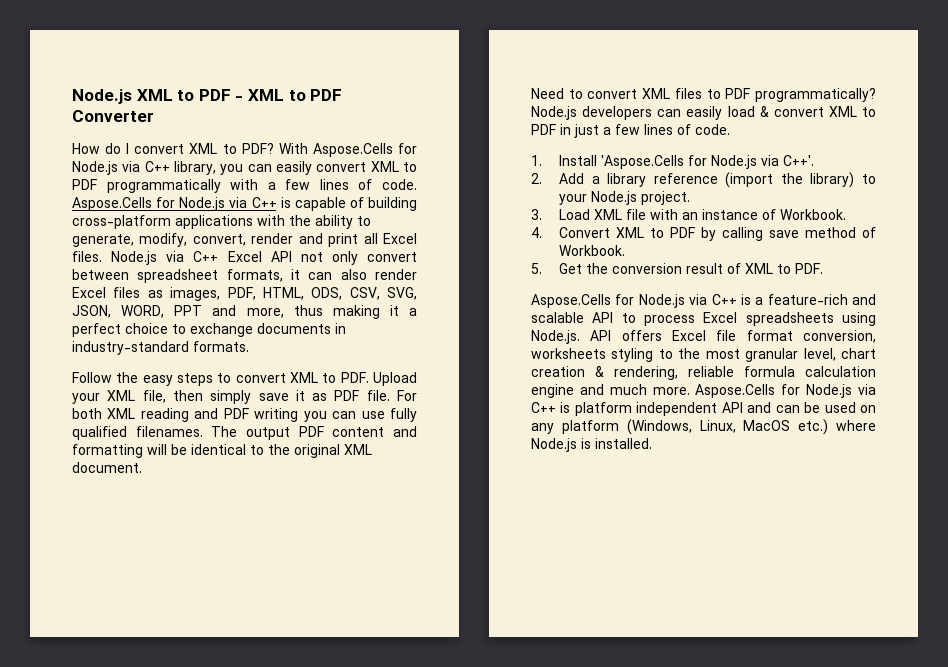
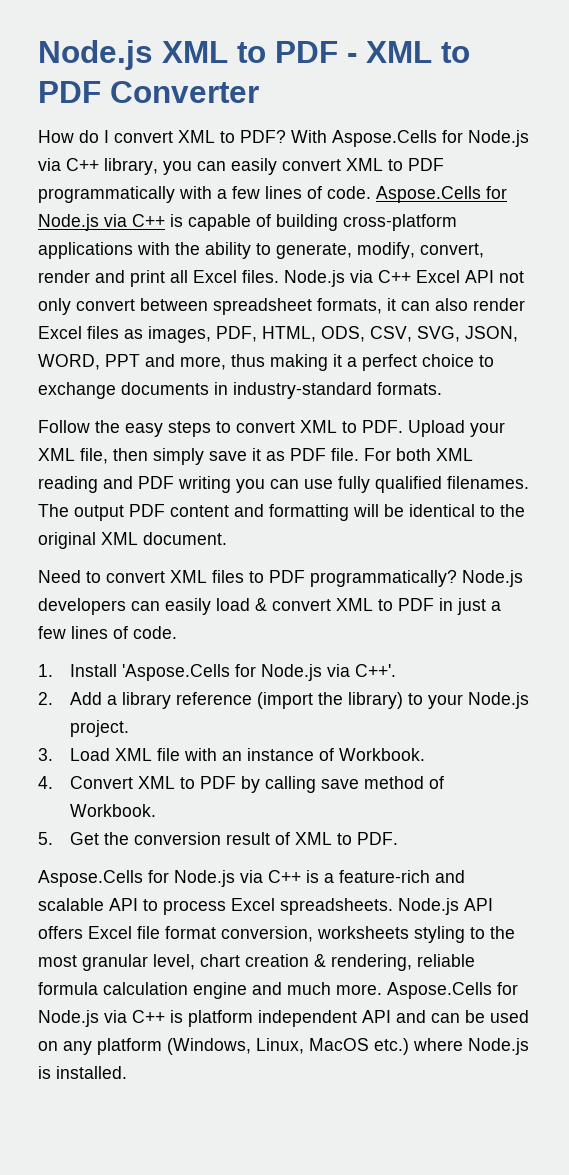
- Aspose.Cells for Node.js via C++ is a feature-rich and scalable API to process Excel spreadsheets using Node.js. API offers Excel file format conversion, worksheets styling to the most granular level, chart creation & rendering, reliable formula calculation engine and much more.
+ Aspose.Cells for Node.js via C++ is a feature-rich and scalable API to process Excel spreadsheets. Node.js API offers Excel file format conversion, worksheets styling to the most granular level, chart creation & rendering, reliable formula calculation engine and much more.

